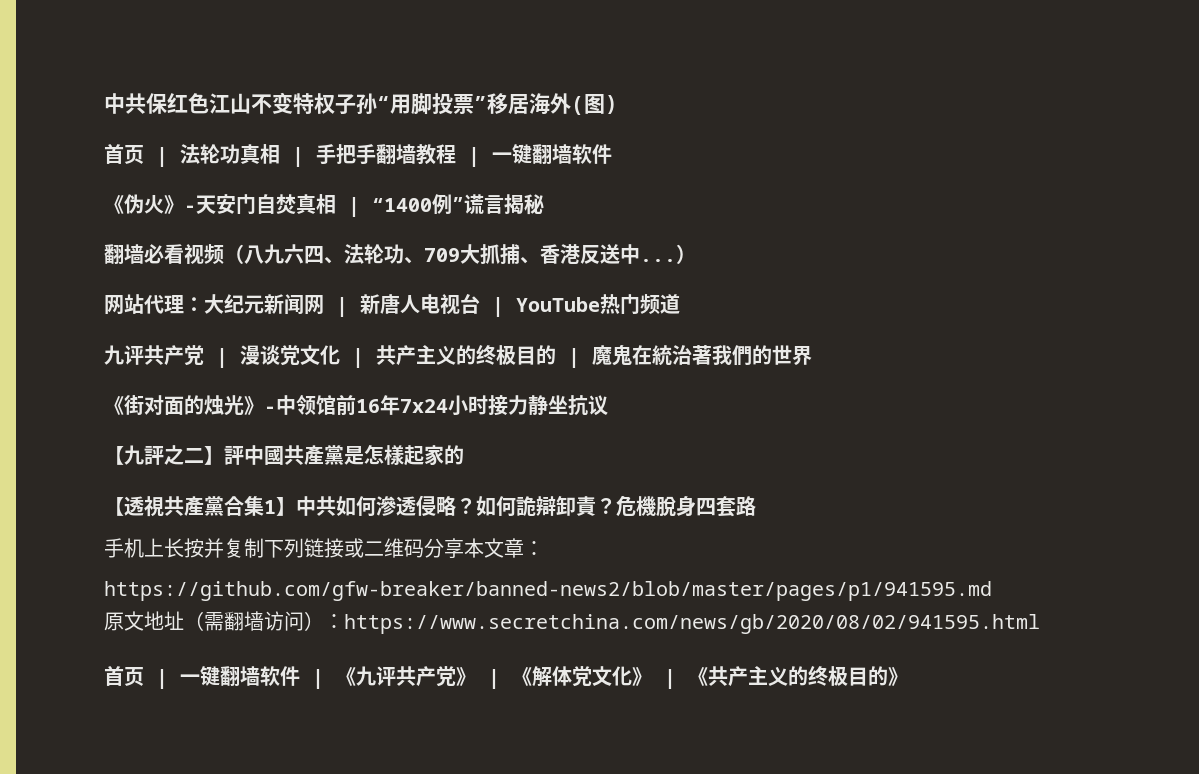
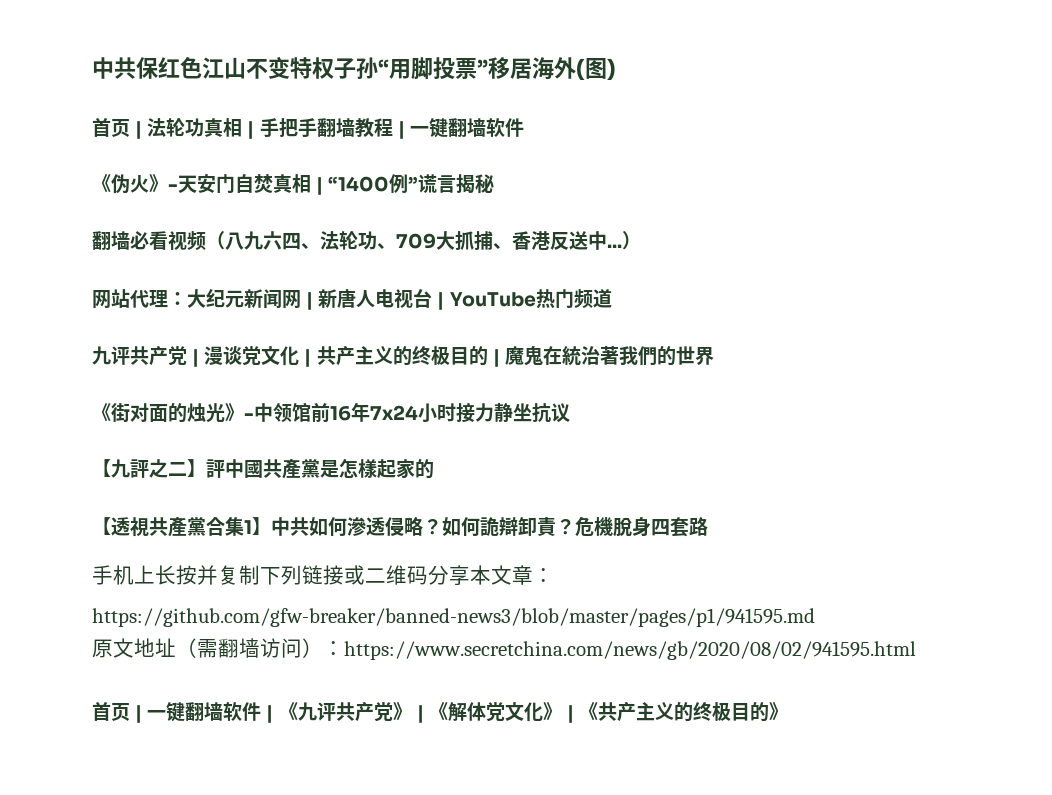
- https://github.com/gfw-breaker/banned-news2/blob/master/pages/p1/941595.md
+ https://github.com/gfw-breaker/banned-news3/blob/master/pages/p1/941595.md

